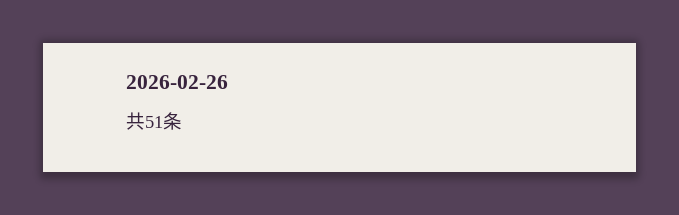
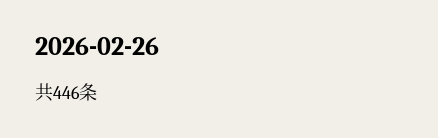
- 共51条
+ 共446条

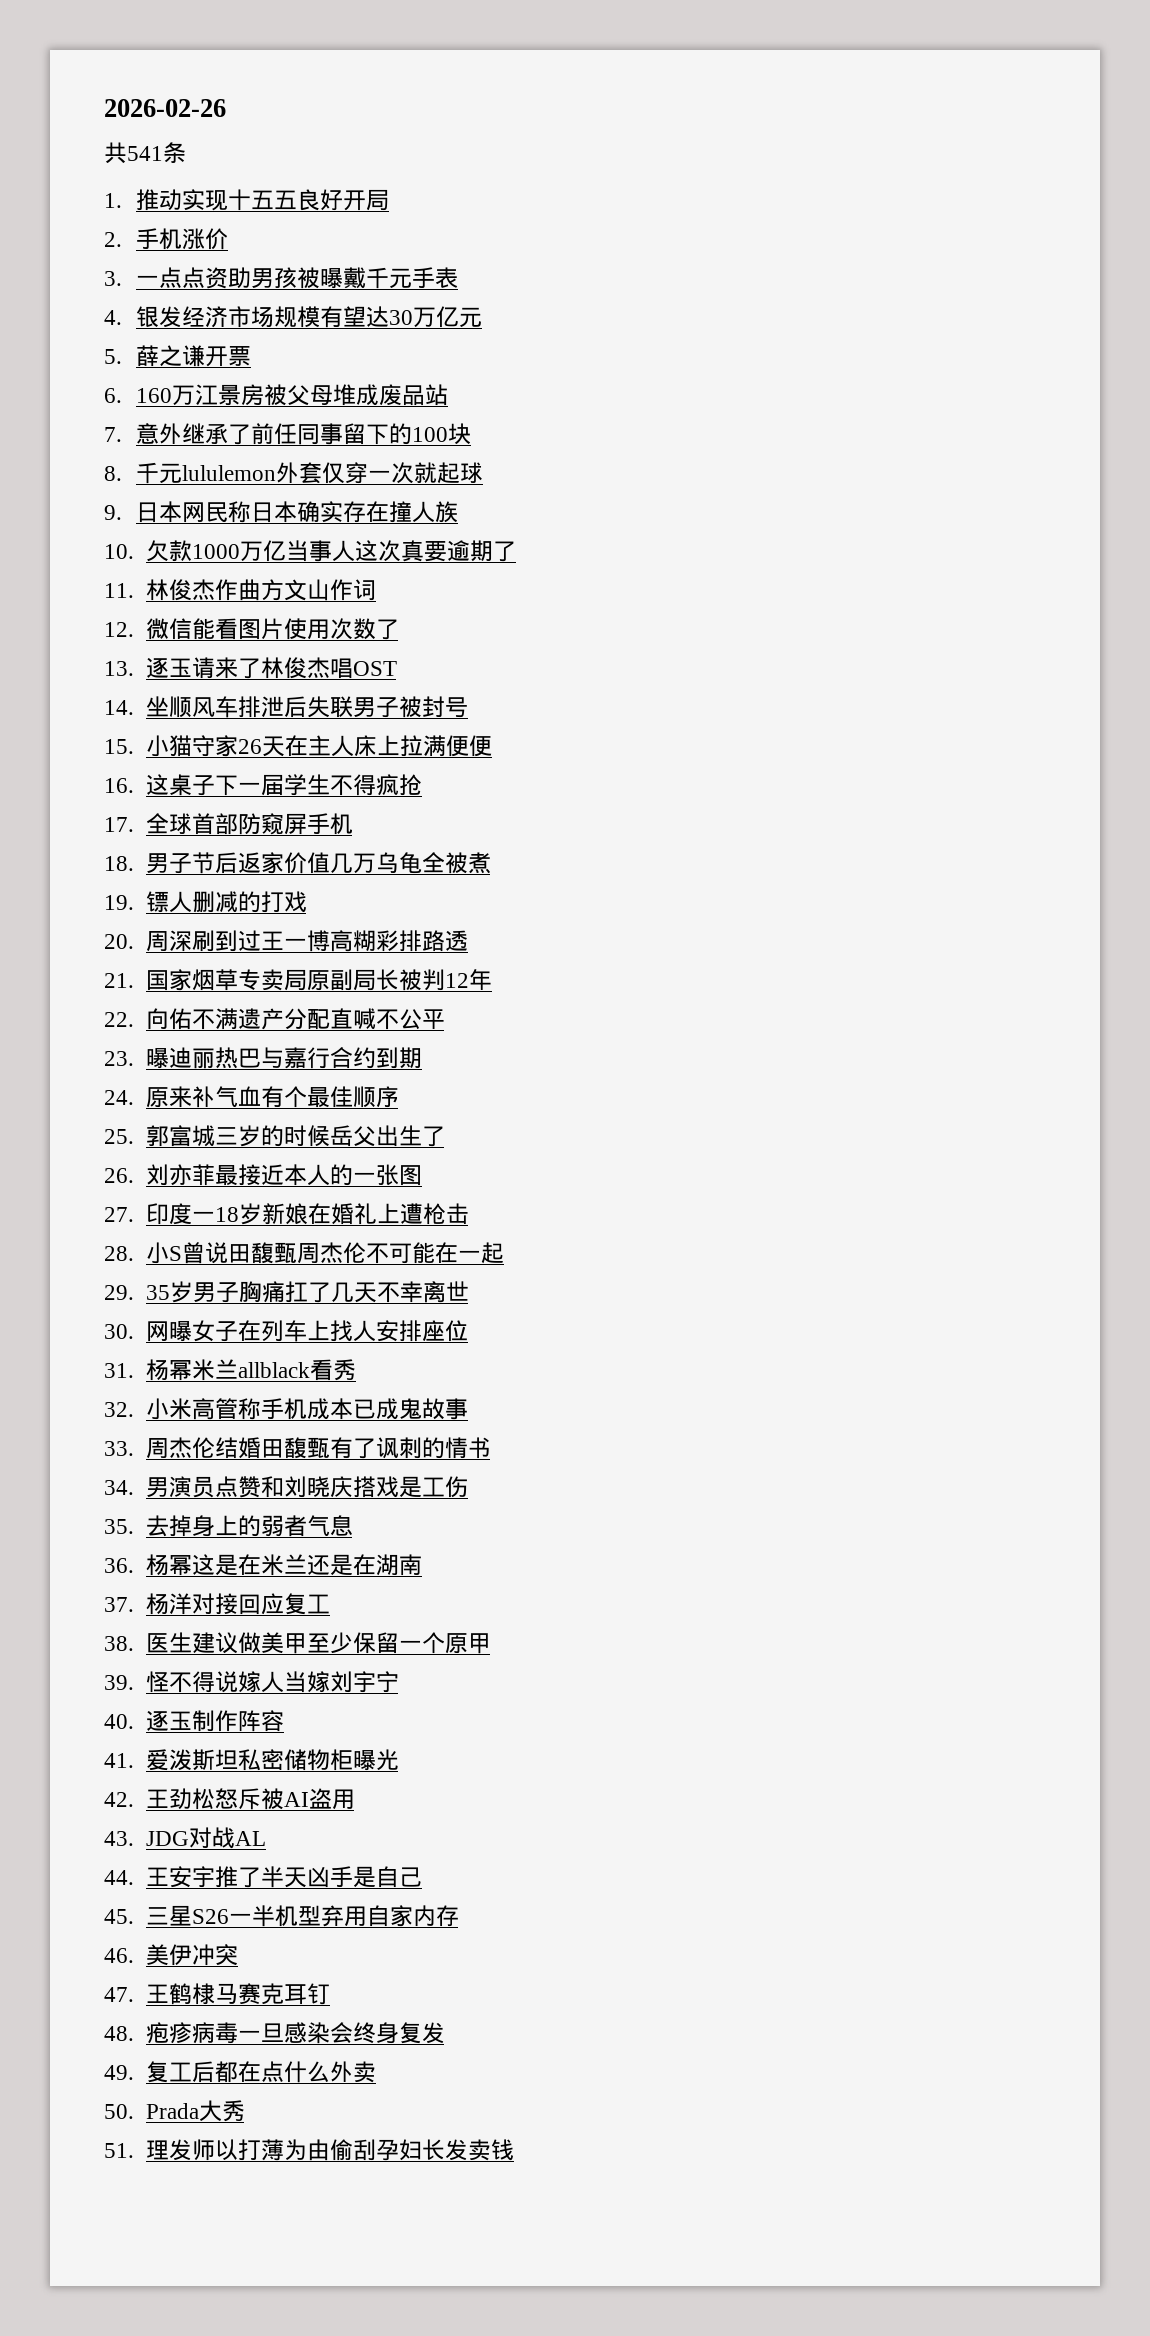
- 共446条
+ 共541条
+ 1.推动实现十五五良好开局
+ 2.手机涨价
+ 3.一点点资助男孩被曝戴千元手表
+ 4.银发经济市场规模有望达30万亿元
+ 5.薛之谦开票
+ 6. 160万江景房被父母堆成废品站
+ 7.意外继承了前任同事留下的100块
+ 8.千元lululemon外套仅穿一次就起球
+ 9.日本网民称日本确实存在撞人族
+ 10.欠款1000万亿当事人这次真要逾期了
+ 11.林俊杰作曲方文山作词
+ 12.微信能看图片使用次数了
+ 13.逐玉请来了林俊杰唱OST
+ 14.坐顺风车排泄后失联男子被封号
+ 15.小猫守家26天在主人床上拉满便便
+ 16.这桌子下一届学生不得疯抢
+ 17.全球首部防窥屏手机
+ 18.男子节后返家价值几万乌龟全被煮
+ 19.镖人删减的打戏
+ 20.周深刷到过王一博高糊彩排路透
+ 21.国家烟草专卖局原副局长被判12年
+ 22.向佑不满遗产分配直喊不公平
+ 23.曝迪丽热巴与嘉行合约到期
+ 24.原来补气血有个最佳顺序
+ 25.郭富城三岁的时候岳父出生了
+ 26.刘亦菲最接近本人的一张图
+ 27.印度一18岁新娘在婚礼上遭枪击
+ 28.小S曾说田馥甄周杰伦不可能在一起
+ 29. 35岁男子胸痛扛了几天不幸离世
+ 30.网曝女子在列车上找人安排座位
+ 31.杨幂米兰allblack看秀
+ 32.小米高管称手机成本已成鬼故事
+ 33.周杰伦结婚田馥甄有了讽刺的情书
+ 34.男演员点赞和刘晓庆搭戏是工伤
+ 35.去掉身上的弱者气息
+ 36.杨幂这是在米兰还是在湖南
+ 37.杨洋对接回应复工
+ 38.医生建议做美甲至少保留一个原甲
+ 39.怪不得说嫁人当嫁刘宇宁
+ 40.逐玉制作阵容
+ 41.爱泼斯坦私密储物柜曝光
+ 42.王劲松怒斥被AI盗用
+ 43. JDG对战AL
+ 44.王安宇推了半天凶手是自己
+ 45.三星S26一半机型弃用自家内存
+ 46.美伊冲突
+ 47.王鹤棣马赛克耳钉
+ 48.疱疹病毒一旦感染会终身复发
+ 49.复工后都在点什么外卖
+ 50. Prada大秀
+ 51.理发师以打薄为由偷刮孕妇长发卖钱

